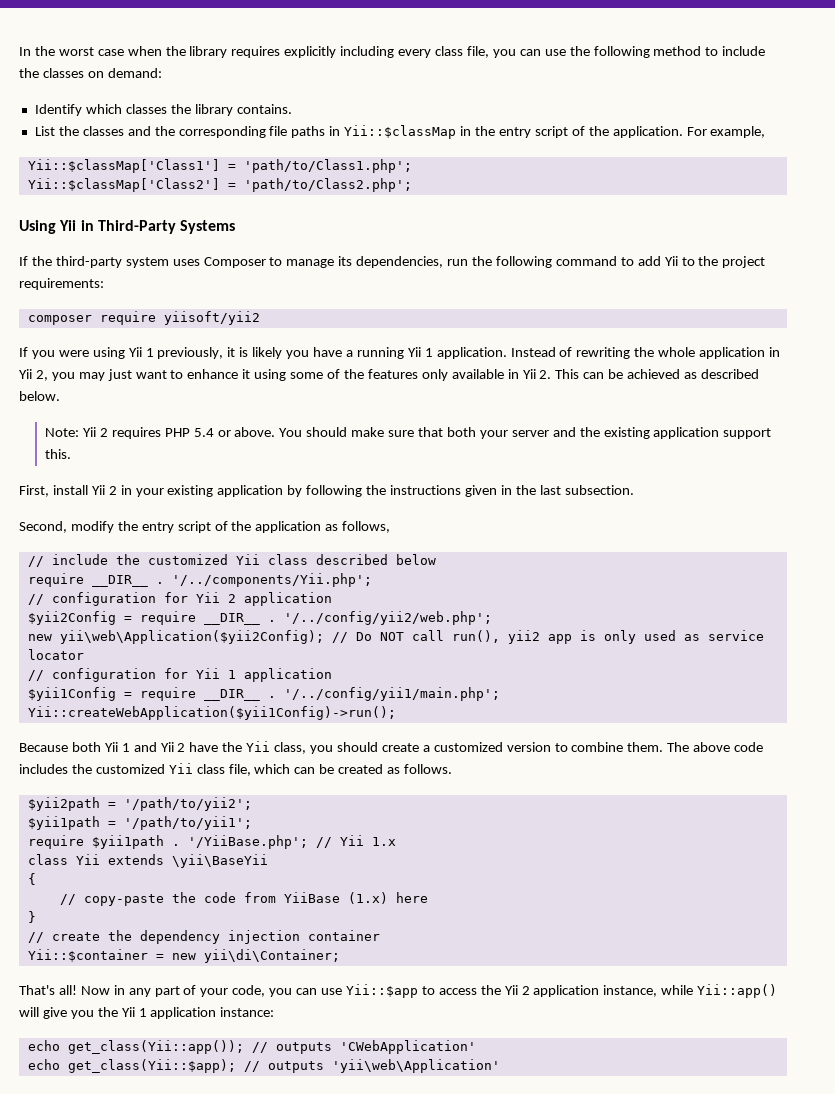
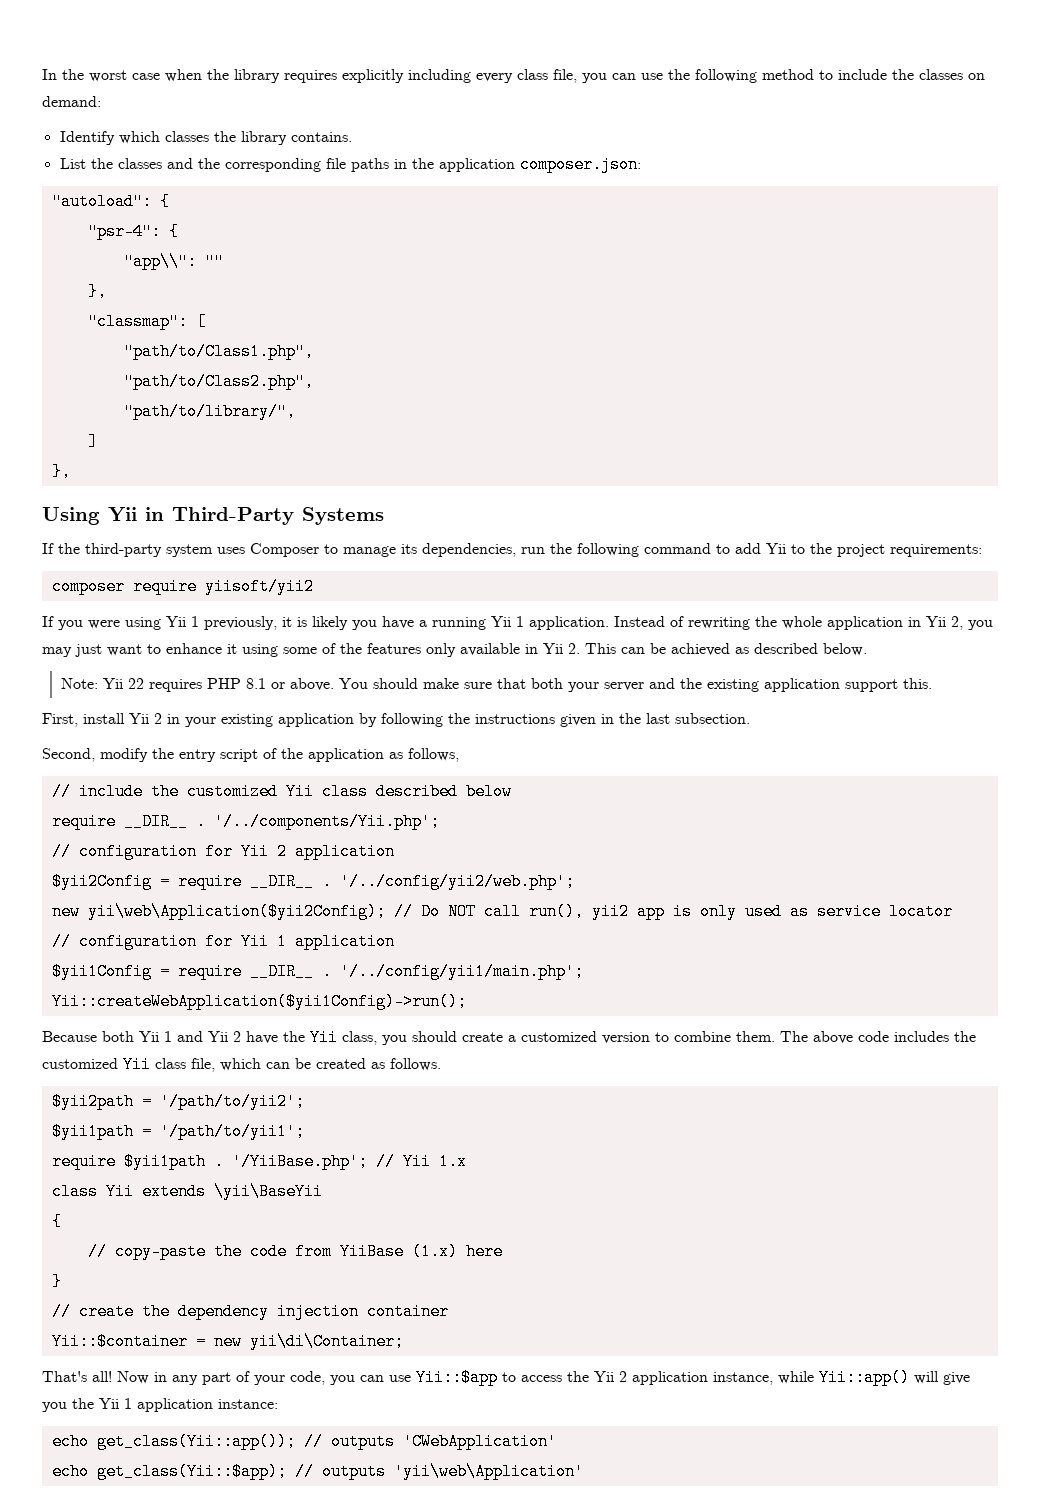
- List the classes and the corresponding file paths in Yii::$classMap in the entry script of the application. For example,
- Yii::$classMap['Class1'] = 'path/to/Class1.php';
- Yii::$classMap['Class2'] = 'path/to/Class2.php';
+ List the classes and the corresponding file paths in the application composer.json:
+ "autoload": {
+ "psr-4": {
+ "app\\": ""
+ },
+ "classmap": [
+ "path/to/Class1.php",
+ "path/to/Class2.php",
+ "path/to/library/",
+ ]
+ },
- Note: Yii 2 requires PHP 5.4 or above.
+ Note: Yii 22 requires PHP 8.1 or above.

